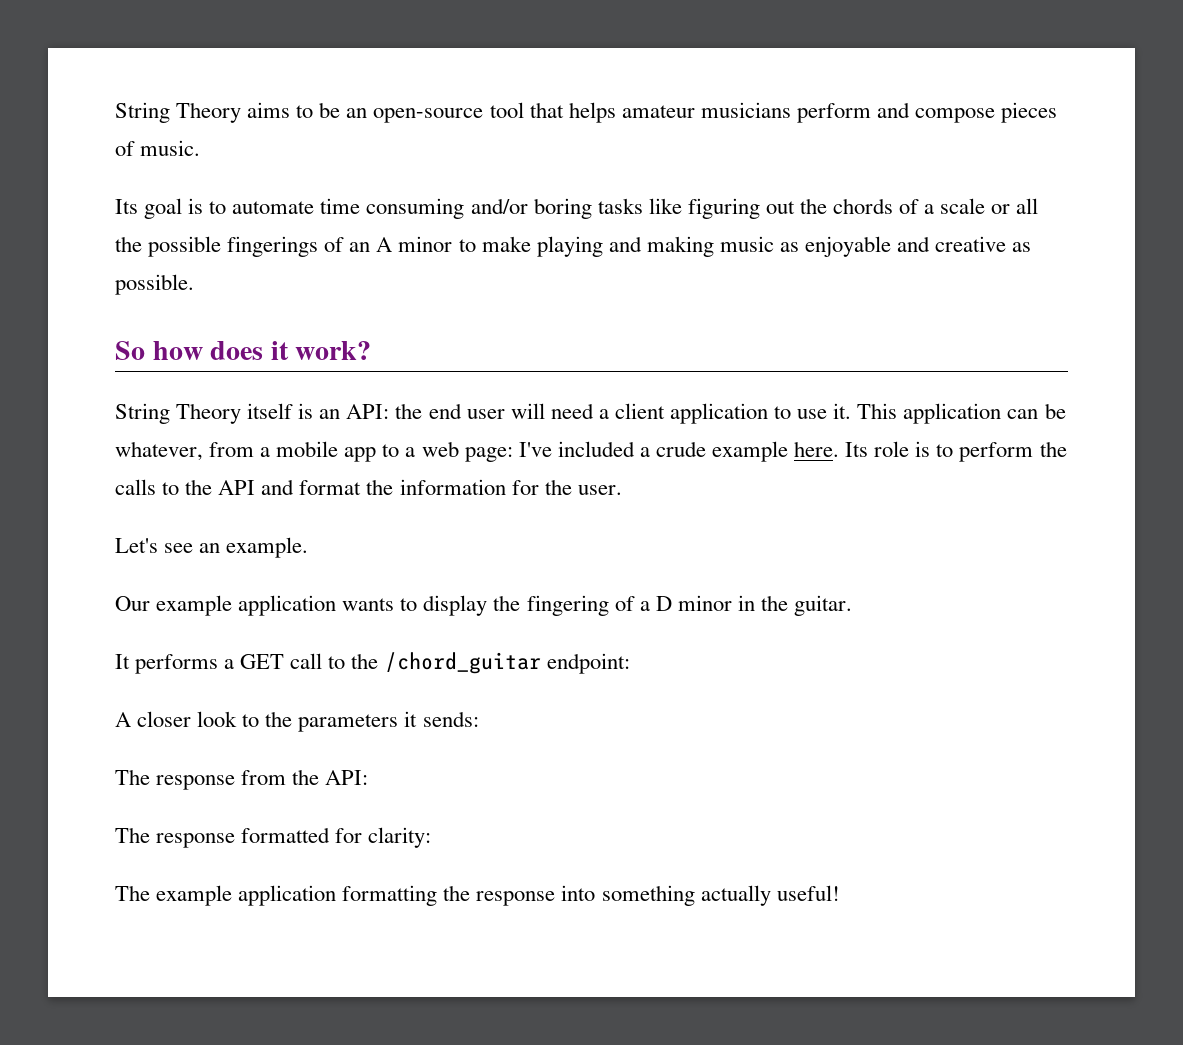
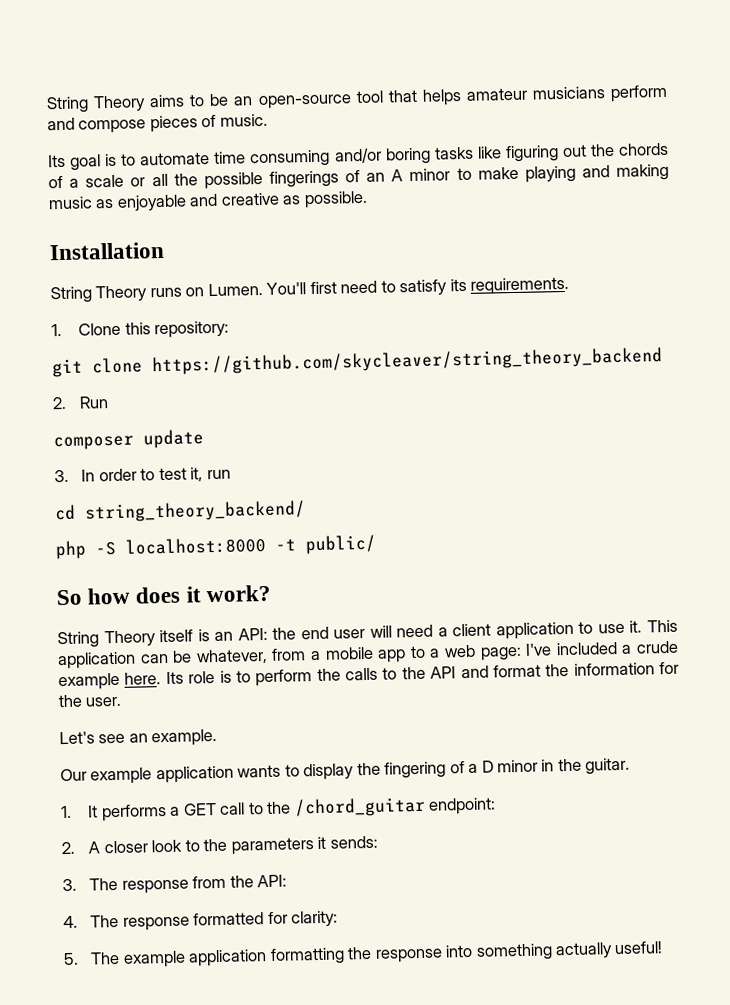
+ Installation
+ String Theory runs on Lumen. You'll first need to satisfy its requirements.
+ 1. Clone this repository:
+ git clone https://github.com/skycleaver/string_theory_backend
+ 2. Run
+ composer update
+ 3. In order to test it, run
+ cd string_theory_backend/
+ php -S localhost:8000 -t public/
- It performs a GET call to the /chord_guitar endpoint:
+ 1. It performs a GET call to the /chord_guitar endpoint:
- A closer look to the parameters it sends:
+ 2. A closer look to the parameters it sends:
- The response from the API:
+ 3. The response from the API:
- The response formatted for clarity:
+ 4. The response formatted for clarity:
- The example application formatting the response into something actually useful!
+ 5. The example application formatting the response into something actually useful!

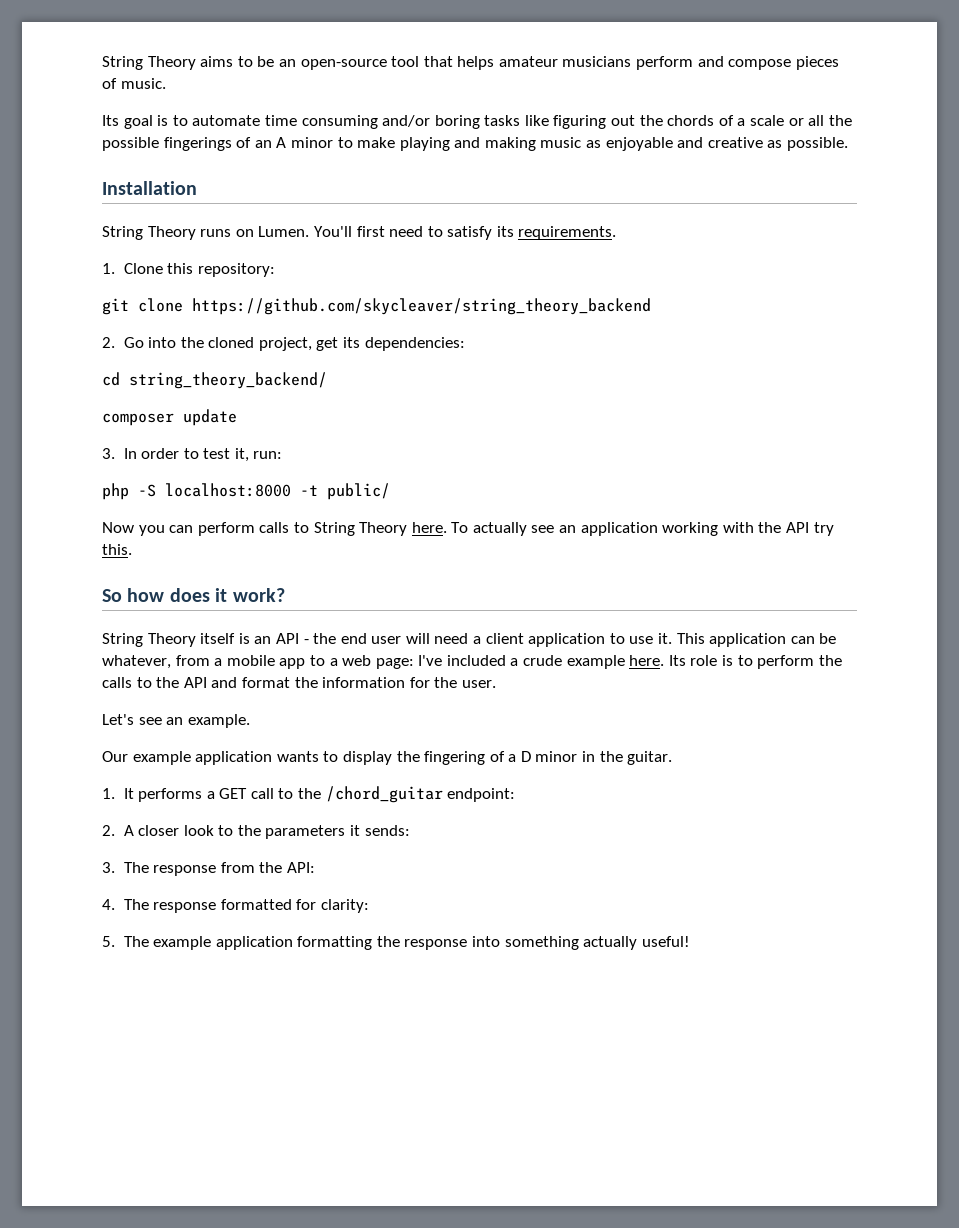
- 2. Run
+ 2. Go into the cloned project, get its dependencies:
+ cd string_theory_backend/
- 3. In order to test it, run
- cd string_theory_backend/
+ 3. In order to test it, run:
+ Now you can perform calls to String Theory here. To actually see an application working with the API try this.
- String Theory itself is an API: the end user will need a client application to use it.
+ String Theory itself is an API - the end user will need a client application to use it.

